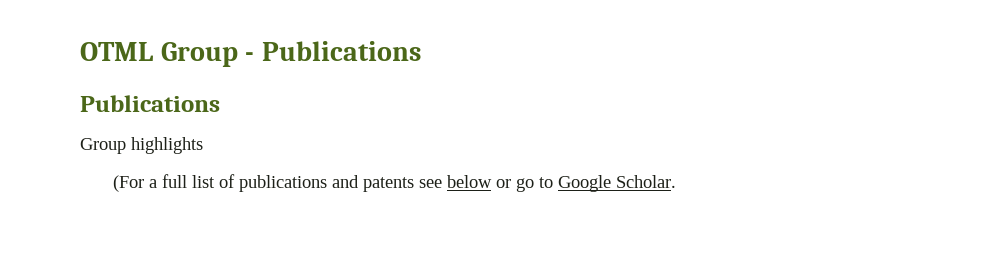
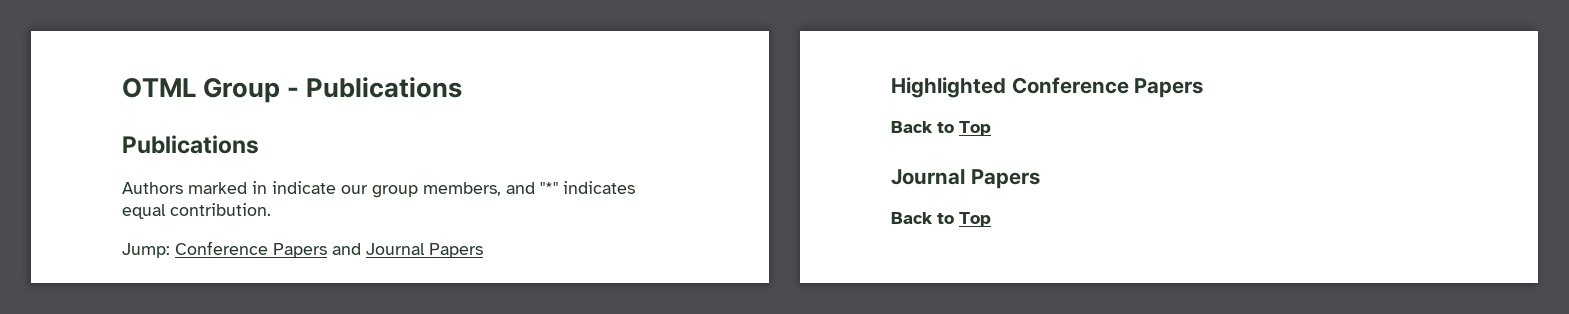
- Group highlights
- (For a full list of publications and patents see below or go to Google Scholar.
+ Authors marked in indicate our group members, and "*" indicates equal contribution.
+ Jump: Conference Papers and Journal Papers
+ Highlighted Conference Papers
+ Back to Top
+ Journal Papers
+ Back to Top

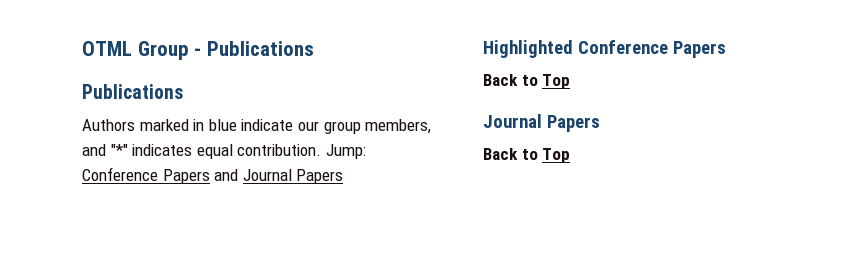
- Authors marked in indicate our group members, and "*" indicates equal contribution.
- Jump: Conference Papers and Journal Papers
+ Authors marked in blue indicate our group members, and "*" indicates equal contribution. Jump: Conference Papers and Journal Papers

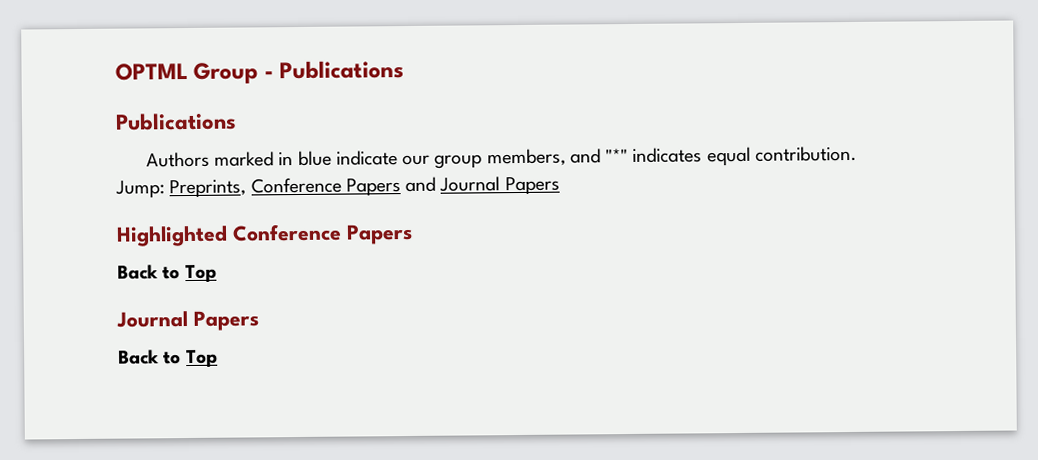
- OTML Group - Publications
+ OPTML Group - Publications
- Authors marked in blue indicate our group members, and "*" indicates equal contribution. Jump: Conference Papers and Journal Papers
+ Authors marked in blue indicate our group members, and "*" indicates equal contribution.
+ Jump: Preprints, Conference Papers and Journal Papers

